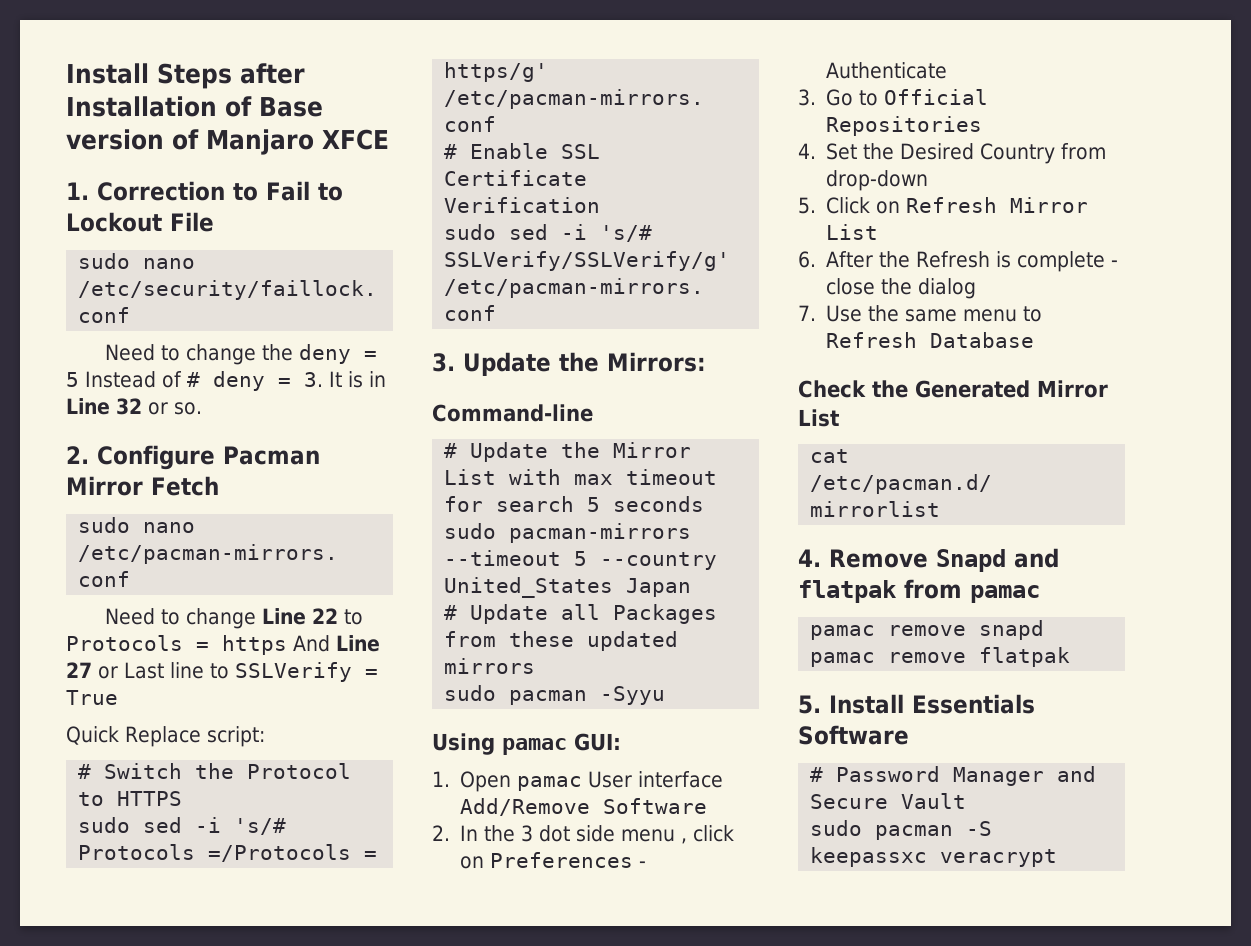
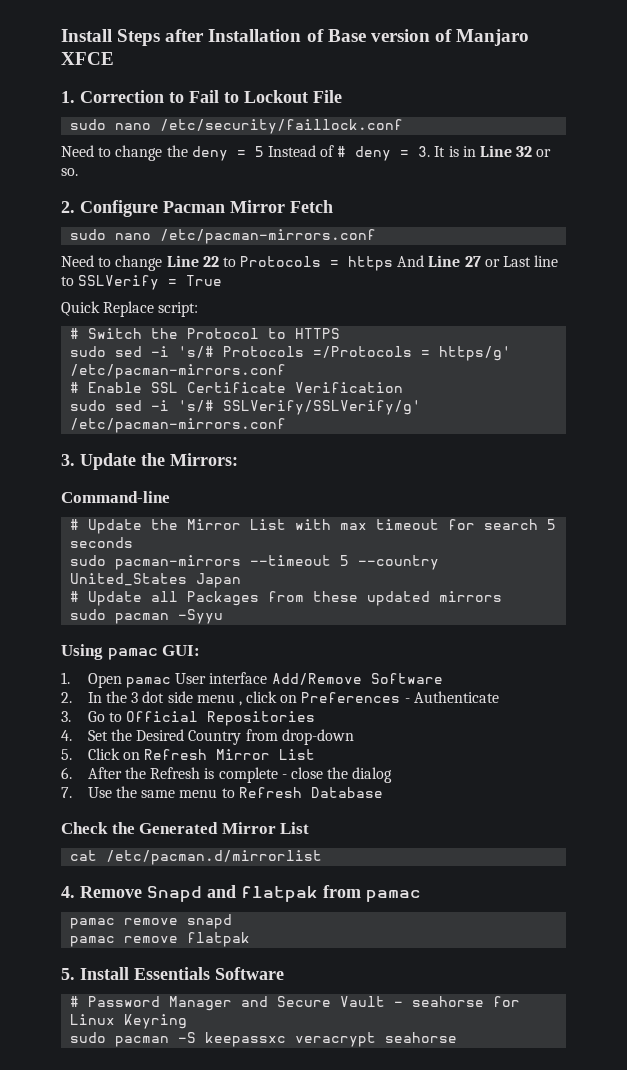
- # Password Manager and Secure Vault
+ # Password Manager and Secure Vault - seahorse for Linux Keyring
- sudo pacman -S keepassxc veracrypt
+ sudo pacman -S keepassxc veracrypt seahorse

